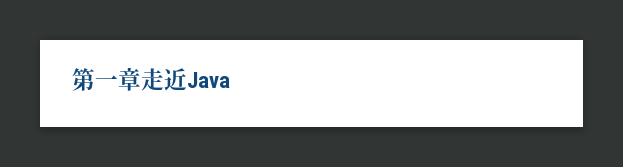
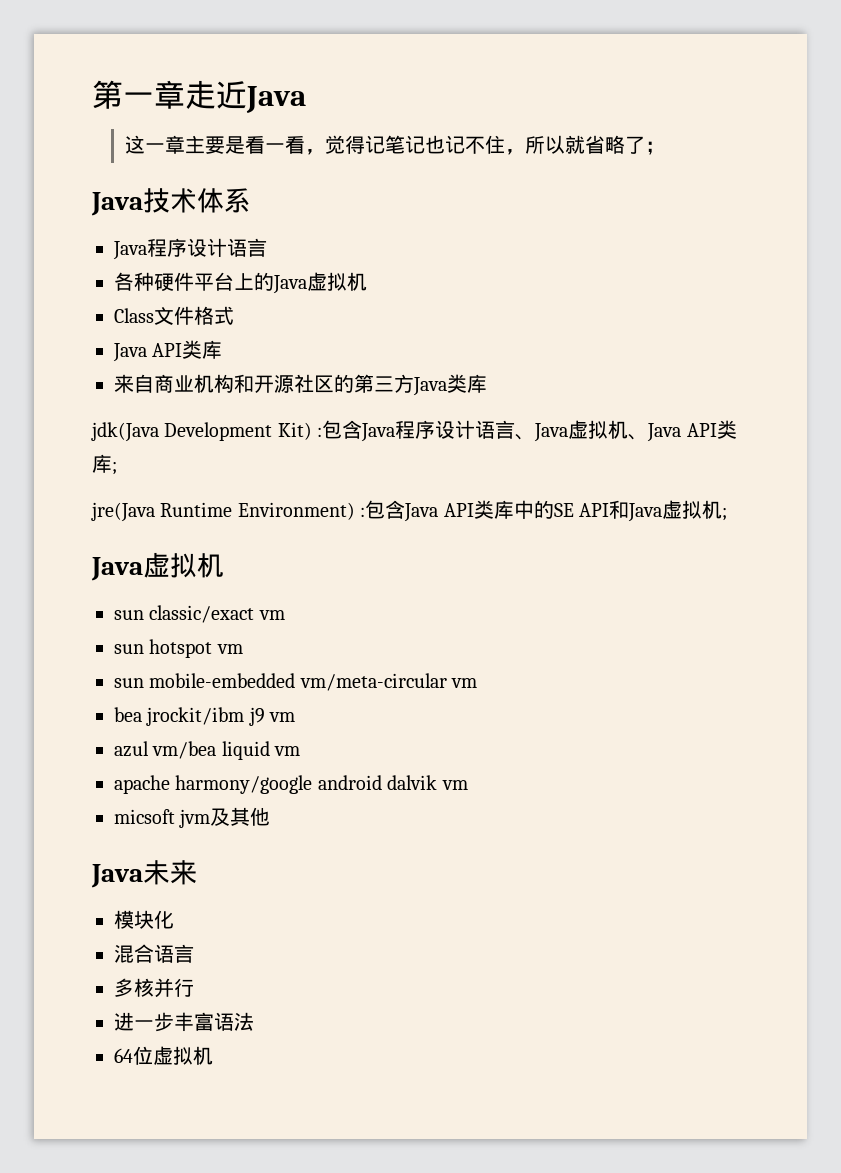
+ 这一章主要是看一看，觉得记笔记也记不住，所以就省略了；
+ Java技术体系
+ Java程序设计语言
+ 各种硬件平台上的Java虚拟机
+ Class文件格式
+ Java API类库
+ 来自商业机构和开源社区的第三方Java类库
+ jdk(Java Development Kit) :包含Java程序设计语言、Java虚拟机、Java API类库;
+ jre(Java Runtime Environment) :包含Java API类库中的SE API和Java虚拟机;
+ Java虚拟机
+ sun classic/exact vm
+ sun hotspot vm
+ sun mobile-embedded vm/meta-circular vm
+ bea jrockit/ibm j9 vm
+ azul vm/bea liquid vm
+ apache harmony/google android dalvik vm
+ micsoft jvm及其他
+ Java未来
+ 模块化
+ 混合语言
+ 多核并行
+ 进一步丰富语法
+ 64位虚拟机

